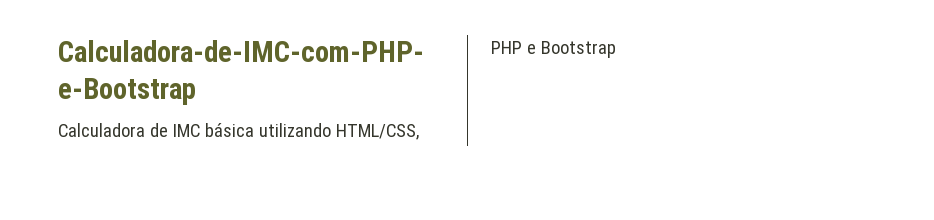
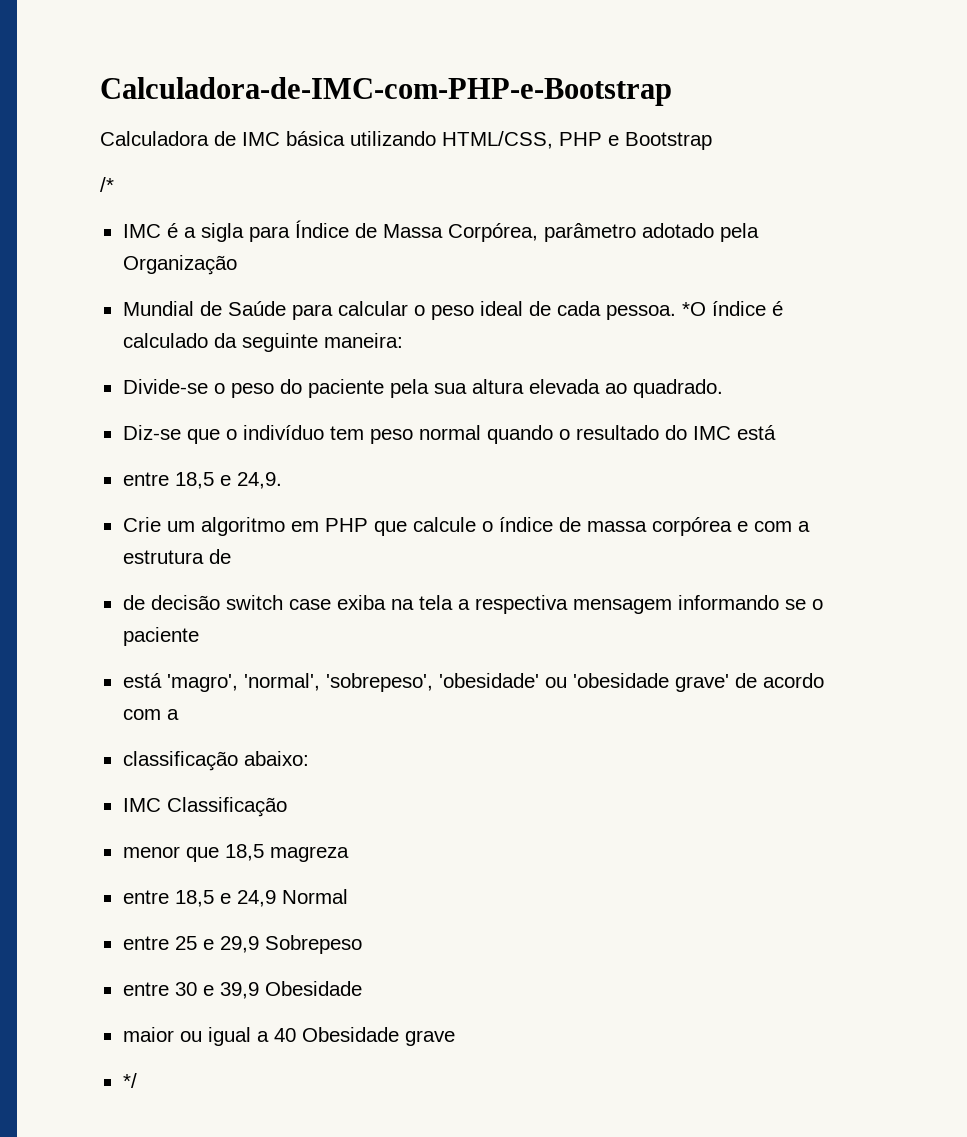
+ /*
+ IMC é a sigla para Índice de Massa Corpórea, parâmetro adotado pela Organização
+ Mundial de Saúde para calcular o peso ideal de cada pessoa. *O índice é calculado da seguinte maneira:
+ Divide-se o peso do paciente pela sua altura elevada ao quadrado.
+ Diz-se que o indivíduo tem peso normal quando o resultado do IMC está
+ entre 18,5 e 24,9.
+ Crie um algoritmo em PHP que calcule o índice de massa corpórea e com a estrutura de
+ de decisão switch case exiba na tela a respectiva mensagem informando se o paciente
+ está 'magro', 'normal', 'sobrepeso', 'obesidade' ou 'obesidade grave' de acordo com a
+ classificação abaixo:
+ IMC Classificação
+ menor que 18,5 magreza
+ entre 18,5 e 24,9 Normal
+ entre 25 e 29,9 Sobrepeso
+ entre 30 e 39,9 Obesidade
+ maior ou igual a 40 Obesidade grave
+ */

